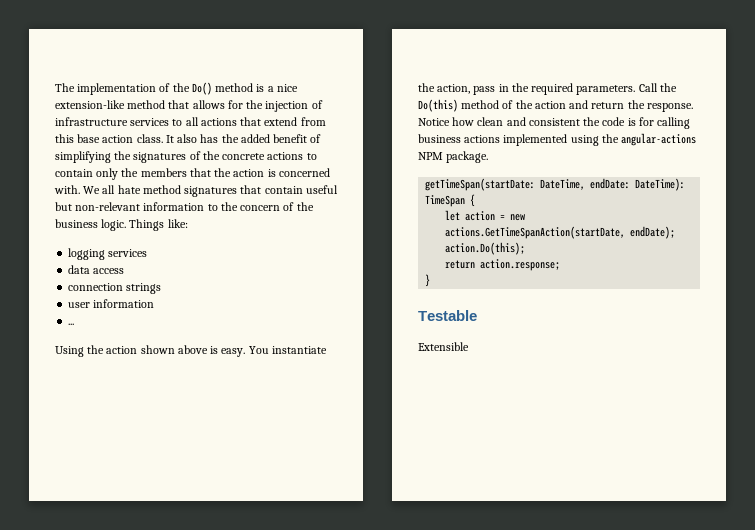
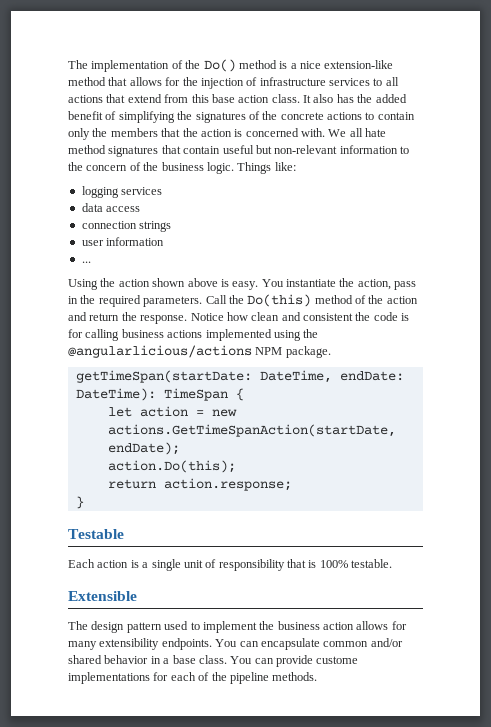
- Notice how clean and consistent the code is for calling business actions implemented using the angular-actions NPM package.
+ Notice how clean and consistent the code is for calling business actions implemented using the @angularlicious/actions NPM package.
+ Each action is a single unit of responsibility that is 100% testable.
  Extensible
+ The design pattern used to implement the business action allows for many extensibility endpoints. You can encapsulate common and/or shared behavior in a base class. You can provide custome implementations for each of the pipeline methods.

